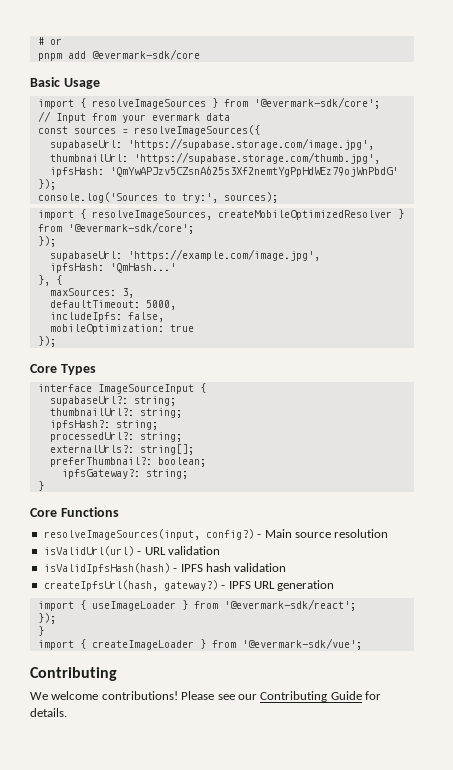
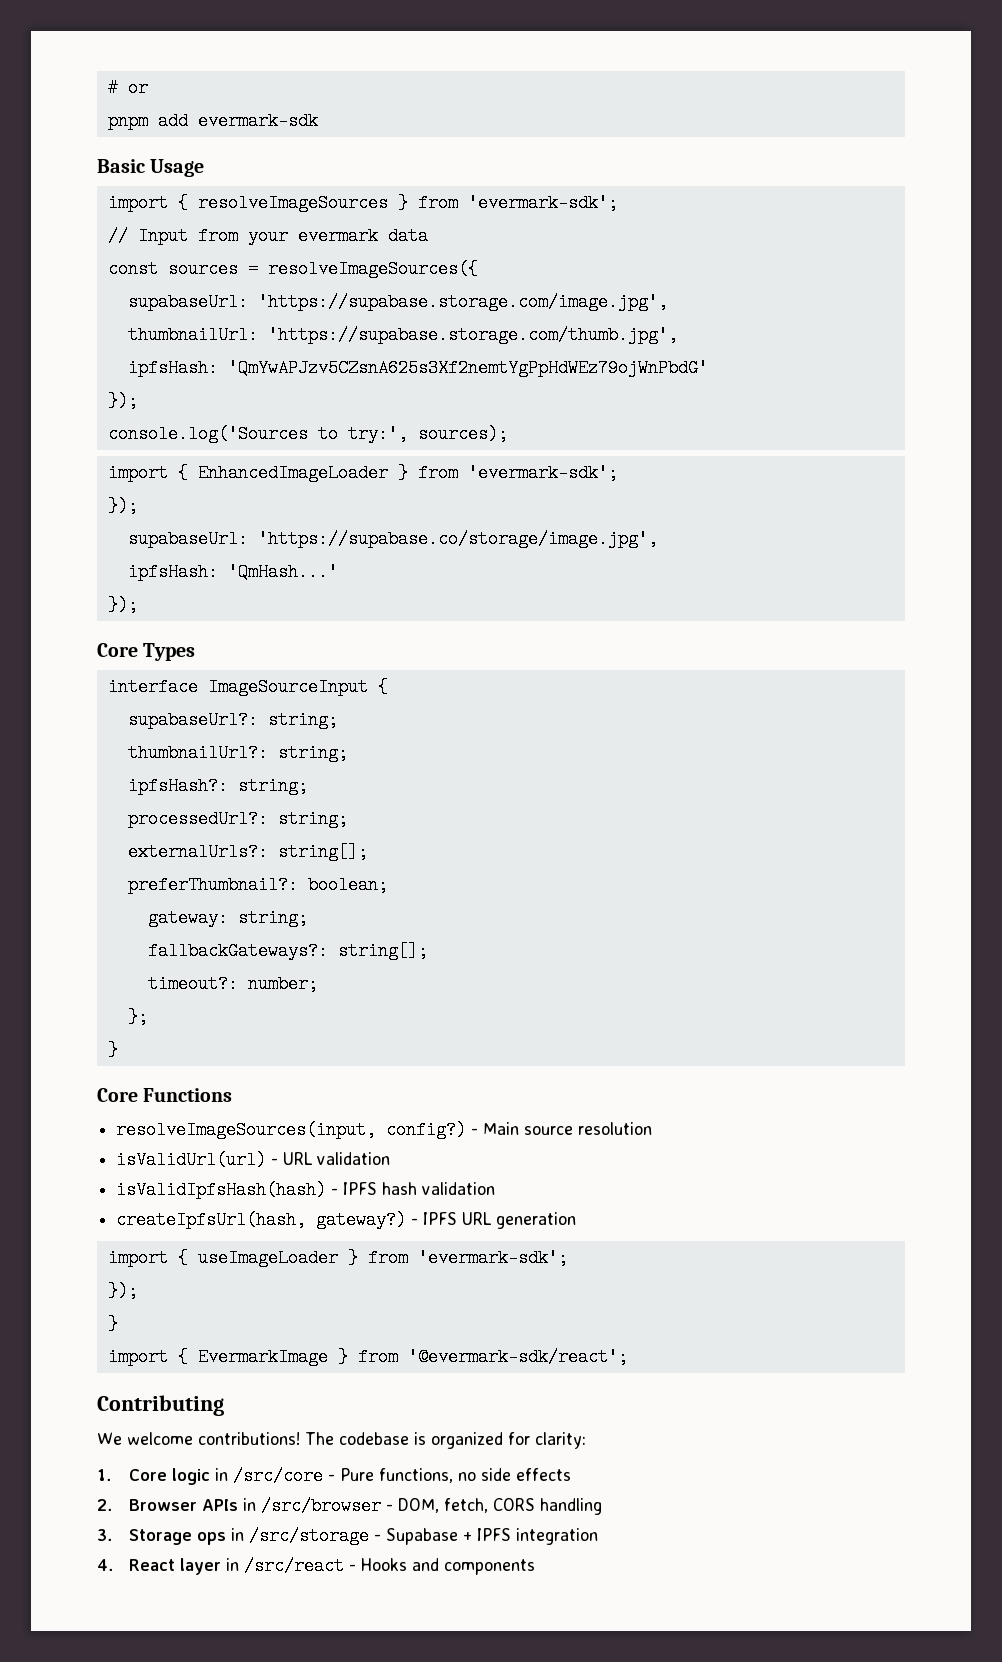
- pnpm add @evermark-sdk/core
+ pnpm add evermark-sdk
- import { resolveImageSources } from '@evermark-sdk/core';
+ import { resolveImageSources } from 'evermark-sdk';
- import { resolveImageSources, createMobileOptimizedResolver } from '@evermark-sdk/core';
+ import { EnhancedImageLoader } from 'evermark-sdk';
- supabaseUrl: 'https://example.com/image.jpg',
+ supabaseUrl: 'https://supabase.co/storage/image.jpg',
- }, {
- maxSources: 3,
- defaultTimeout: 5000,
- includeIpfs: false,
- mobileOptimization: true
- ipfsGateway?: string;
+ gateway: string;
+ fallbackGateways?: string[];
+ timeout?: number;
+ };
- import { useImageLoader } from '@evermark-sdk/react';
+ import { useImageLoader } from 'evermark-sdk';
- import { createImageLoader } from '@evermark-sdk/vue';
+ import { EvermarkImage } from '@evermark-sdk/react';
- Please see our Contributing Guide for details.
+ The codebase is organized for clarity:
+ 1. Core logic in /src/core - Pure functions, no side effects
+ 2. Browser APIs in /src/browser - DOM, fetch, CORS handling
+ 3. Storage ops in /src/storage - Supabase + IPFS integration
+ 4. React layer in /src/react - Hooks and components

